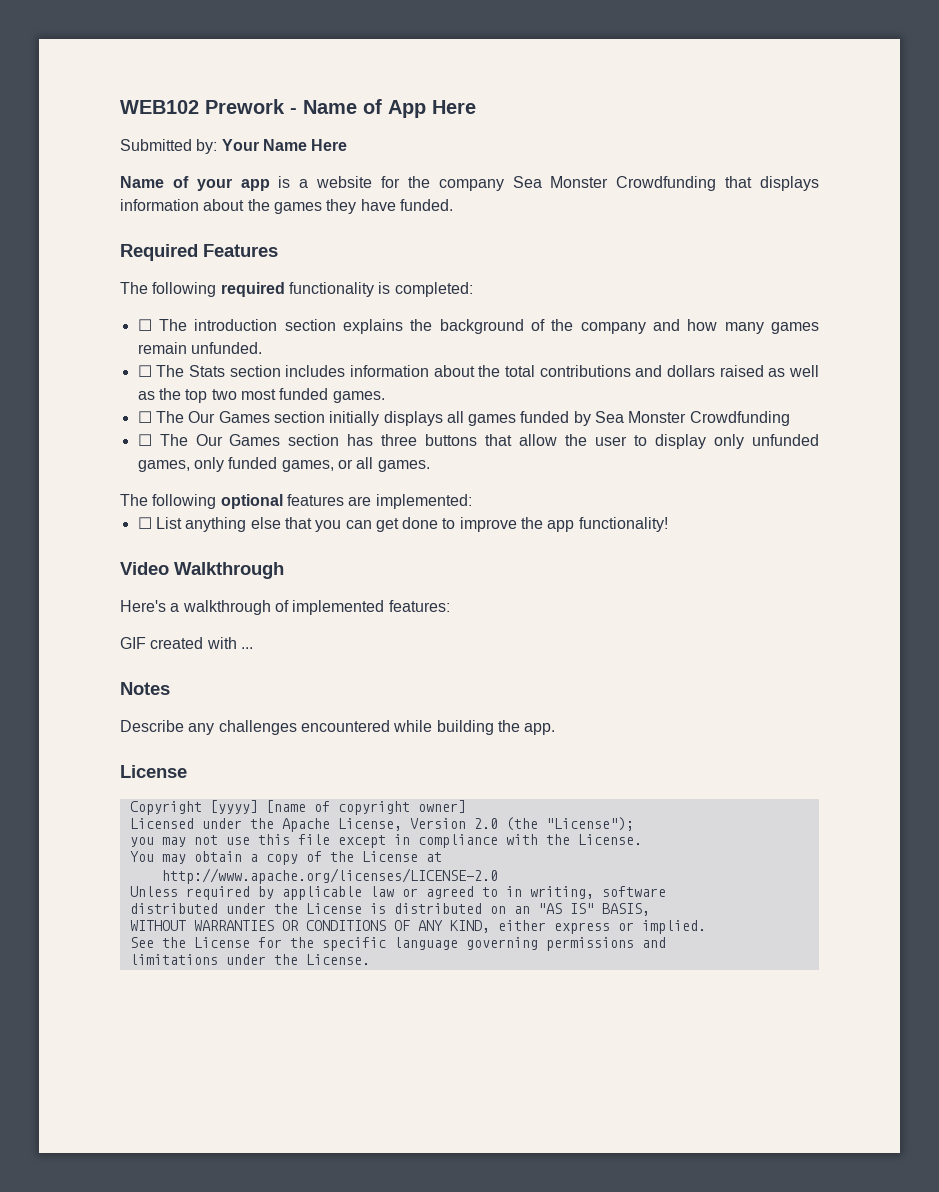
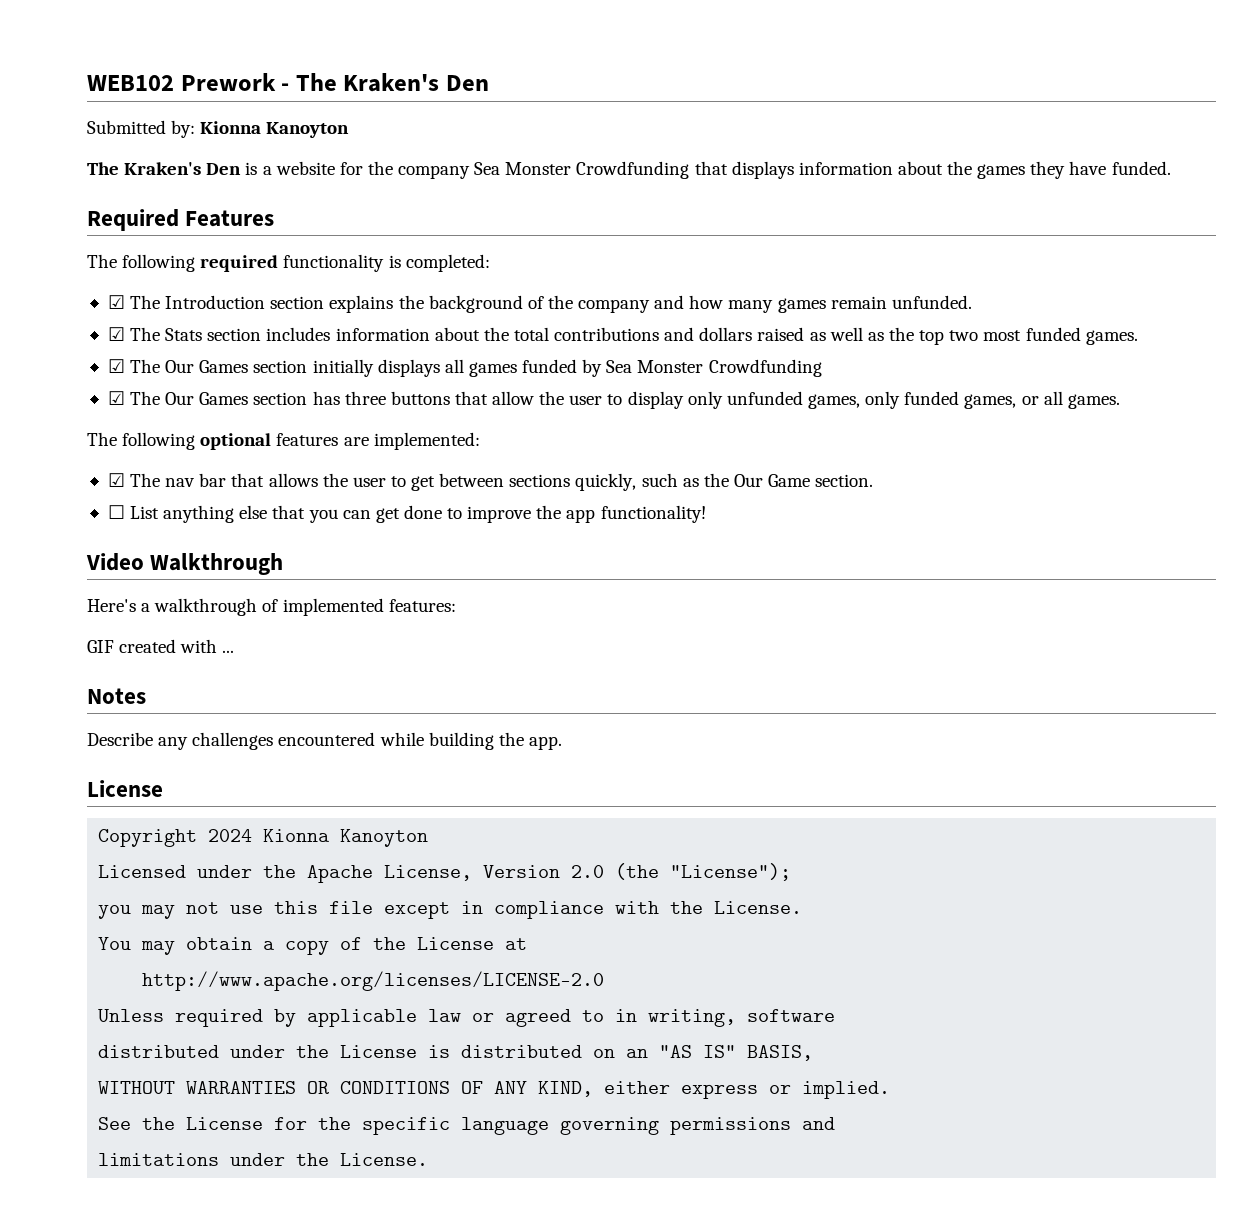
- WEB102 Prework - Name of App Here
- Submitted by: Your Name Here
- Name of your app is a website for the company Sea Monster Crowdfunding that displays information about the games they have funded.
+ WEB102 Prework - The Kraken's Den
+ Submitted by: Kionna Kanoyton
+ The Kraken's Den is a website for the company Sea Monster Crowdfunding that displays information about the games they have funded.
- ☐ The introduction section explains the background of the company and how many games remain unfunded.
+ ☑ The Introduction section explains the background of the company and how many games remain unfunded.
- ☐ The Stats section includes information about the total contributions and dollars raised as well as the top two most funded games.
+ ☑ The Stats section includes information about the total contributions and dollars raised as well as the top two most funded games.
- ☐ The Our Games section initially displays all games funded by Sea Monster Crowdfunding
+ ☑ The Our Games section initially displays all games funded by Sea Monster Crowdfunding
- ☐ The Our Games section has three buttons that allow the user to display only unfunded games, only funded games, or all games.
+ ☑ The Our Games section has three buttons that allow the user to display only unfunded games, only funded games, or all games.
+ ☑ The nav bar that allows the user to get between sections quickly, such as the Our Game section.
- Copyright [yyyy] [name of copyright owner]
+ Copyright 2024 Kionna Kanoyton

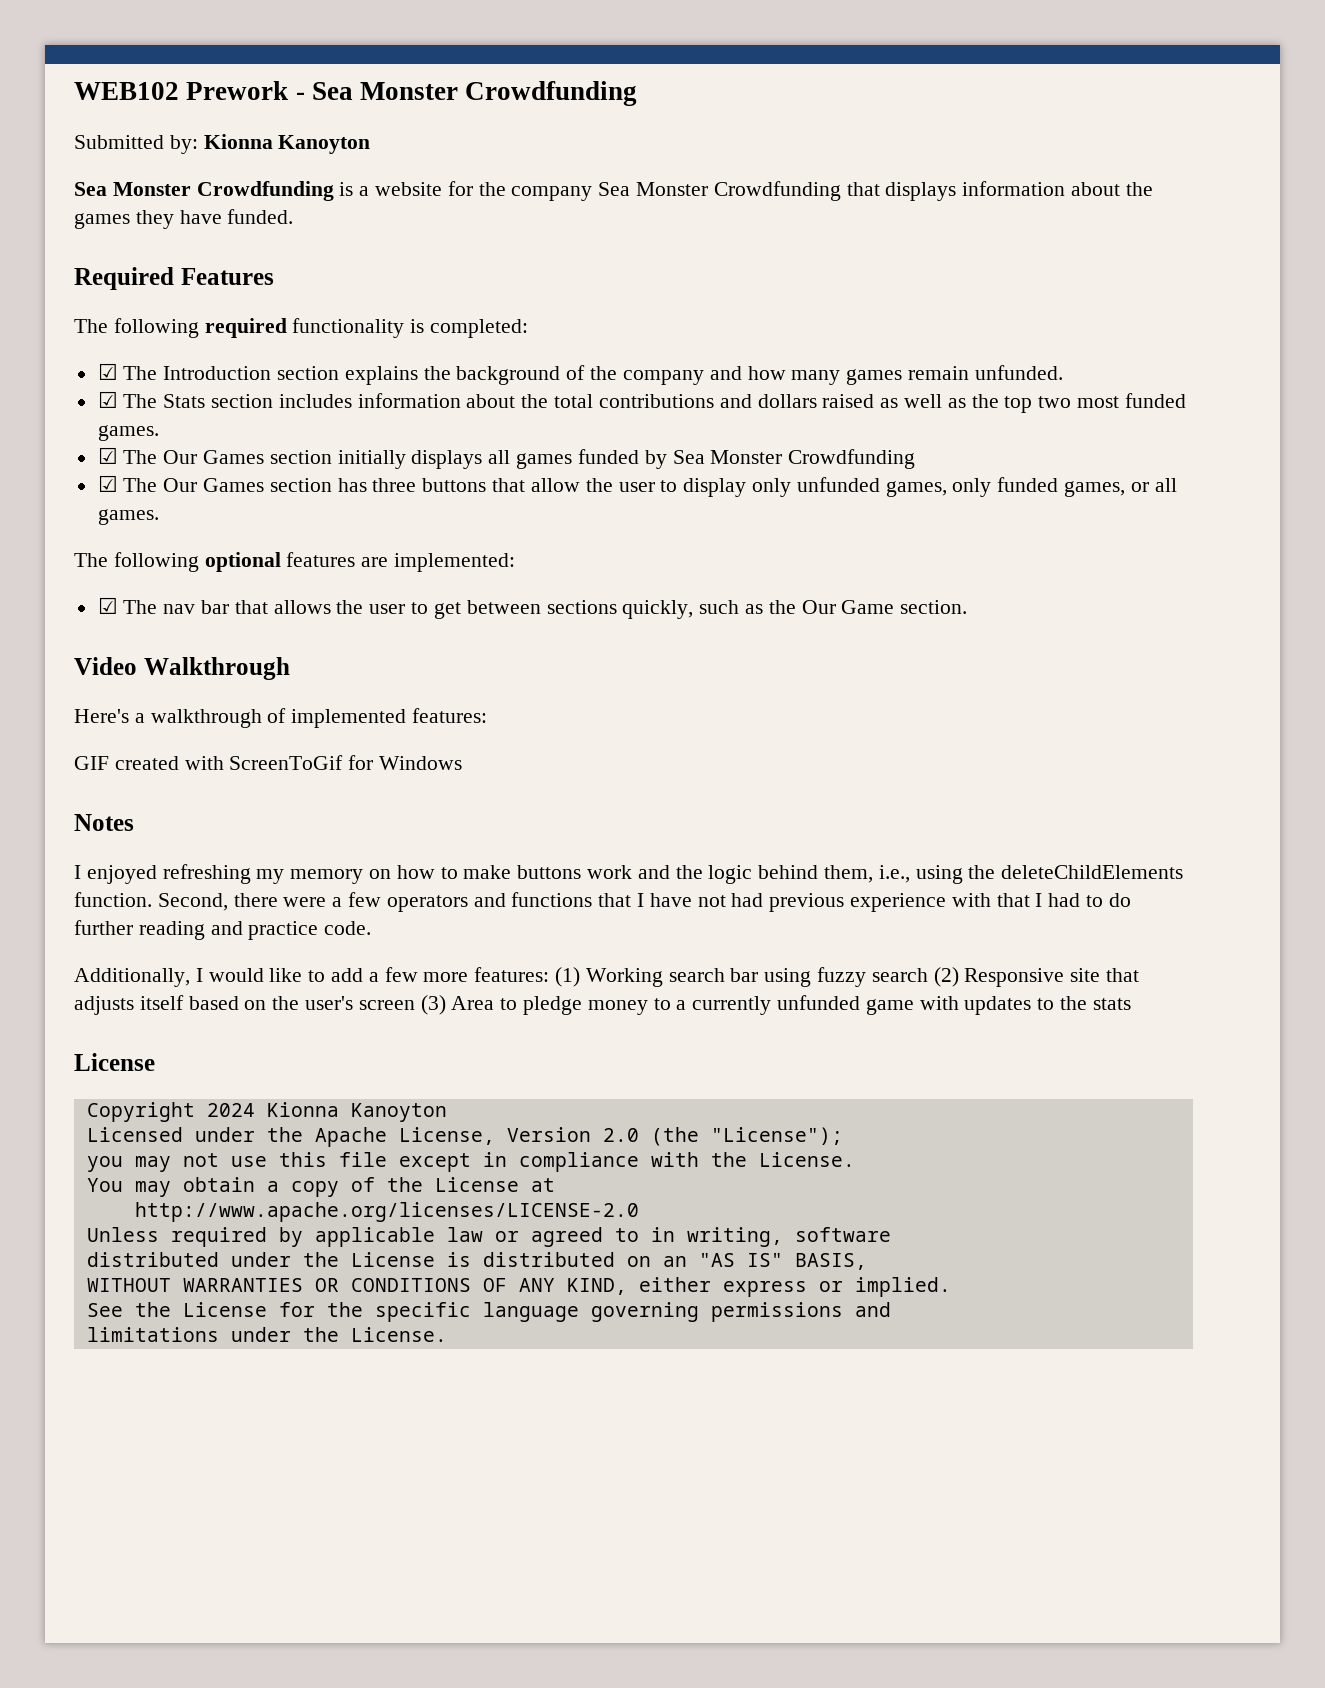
- WEB102 Prework - The Kraken's Den
+ WEB102 Prework - Sea Monster Crowdfunding
- The Kraken's Den is a website for the company Sea Monster Crowdfunding that displays information about the games they have funded.
+ Sea Monster Crowdfunding is a website for the company Sea Monster Crowdfunding that displays information about the games they have funded.
- ☐ List anything else that you can get done to improve the app functionality!
- GIF created with ...
+ GIF created with ScreenToGif for Windows
  Notes
- Describe any challenges encountered while building the app.
+ I enjoyed refreshing my memory on how to make buttons work and the logic behind them, i.e., using the deleteChildElements function. Second, there were a few operators and functions that I have not had previous experience with that I had to do further reading and practice code.
+ Additionally, I would like to add a few more features: (1) Working search bar using fuzzy search (2) Responsive site that adjusts itself based on the user's screen (3) Area to pledge money to a currently unfunded game with updates to the stats

